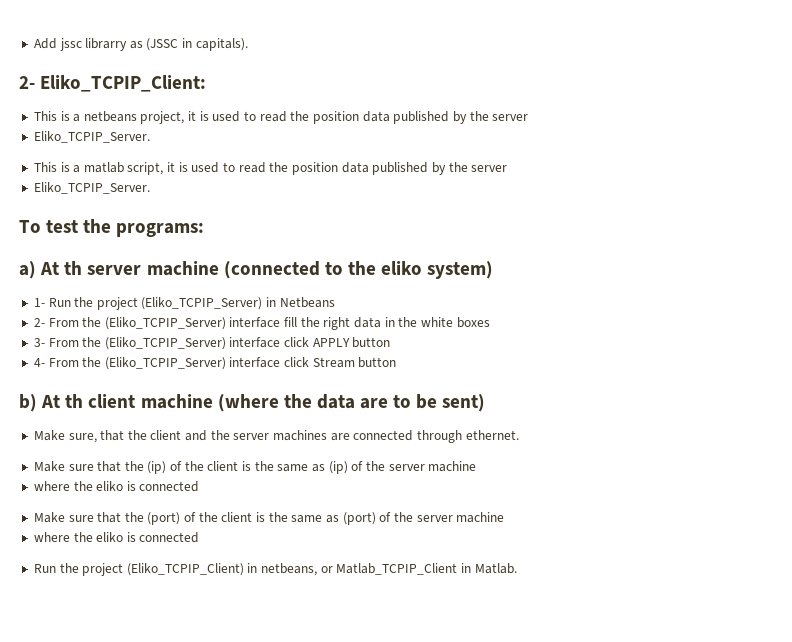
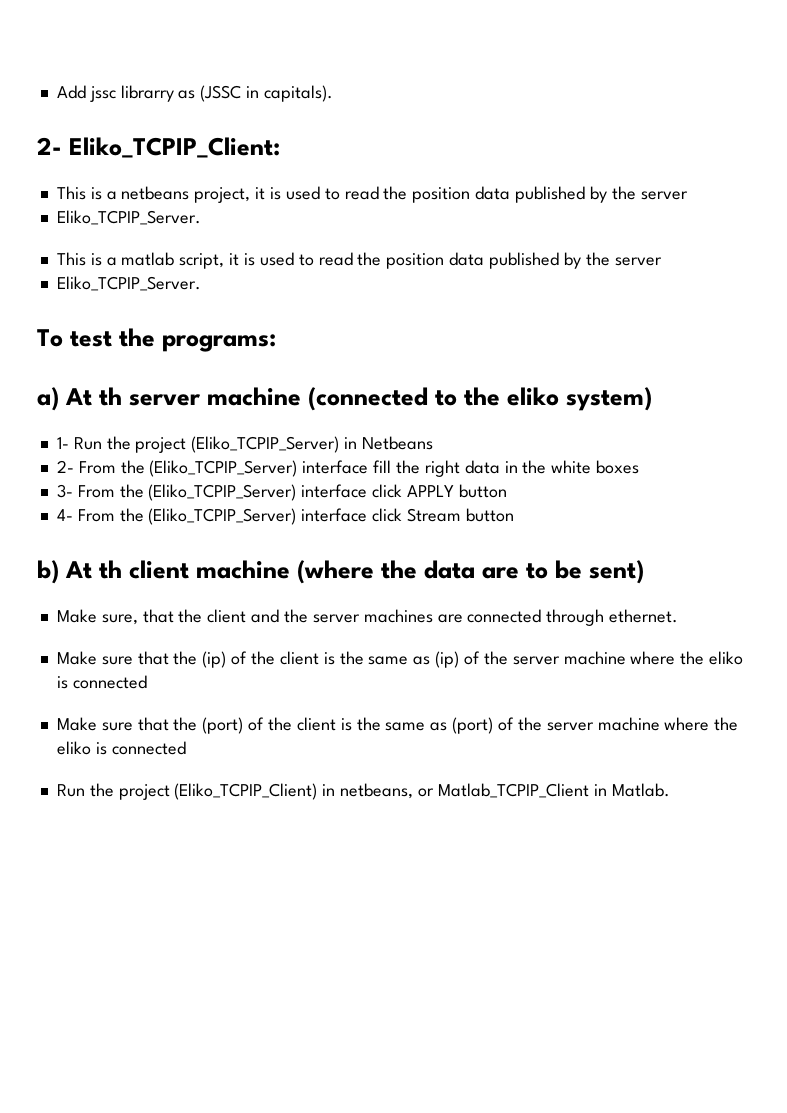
- Make sure that the (ip) of the client is the same as (ip) of the server machine
- where the eliko is connected
+ Make sure that the (ip) of the client is the same as (ip) of the server machine where the eliko is connected
- Make sure that the (port) of the client is the same as (port) of the server machine
- where the eliko is connected
+ Make sure that the (port) of the client is the same as (port) of the server machine where the eliko is connected

